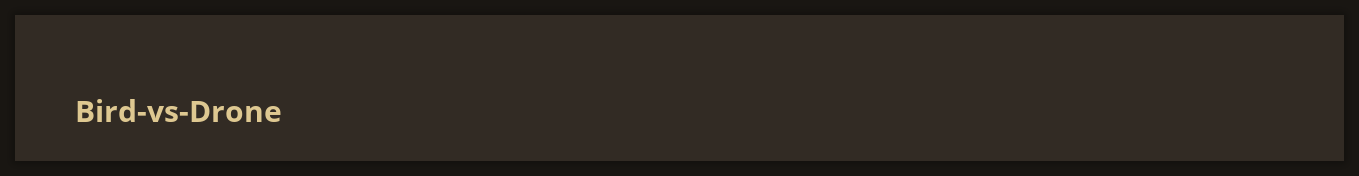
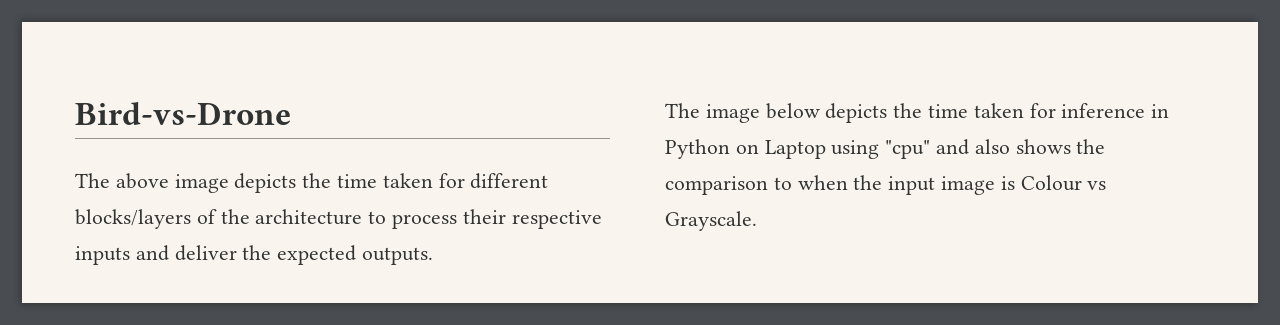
+ The above image depicts the time taken for different blocks/layers of the architecture to process their respective inputs and deliver the expected outputs.
+ The image below depicts the time taken for inference in Python on Laptop using "cpu" and also shows the comparison to when the input image is Colour vs Grayscale.

